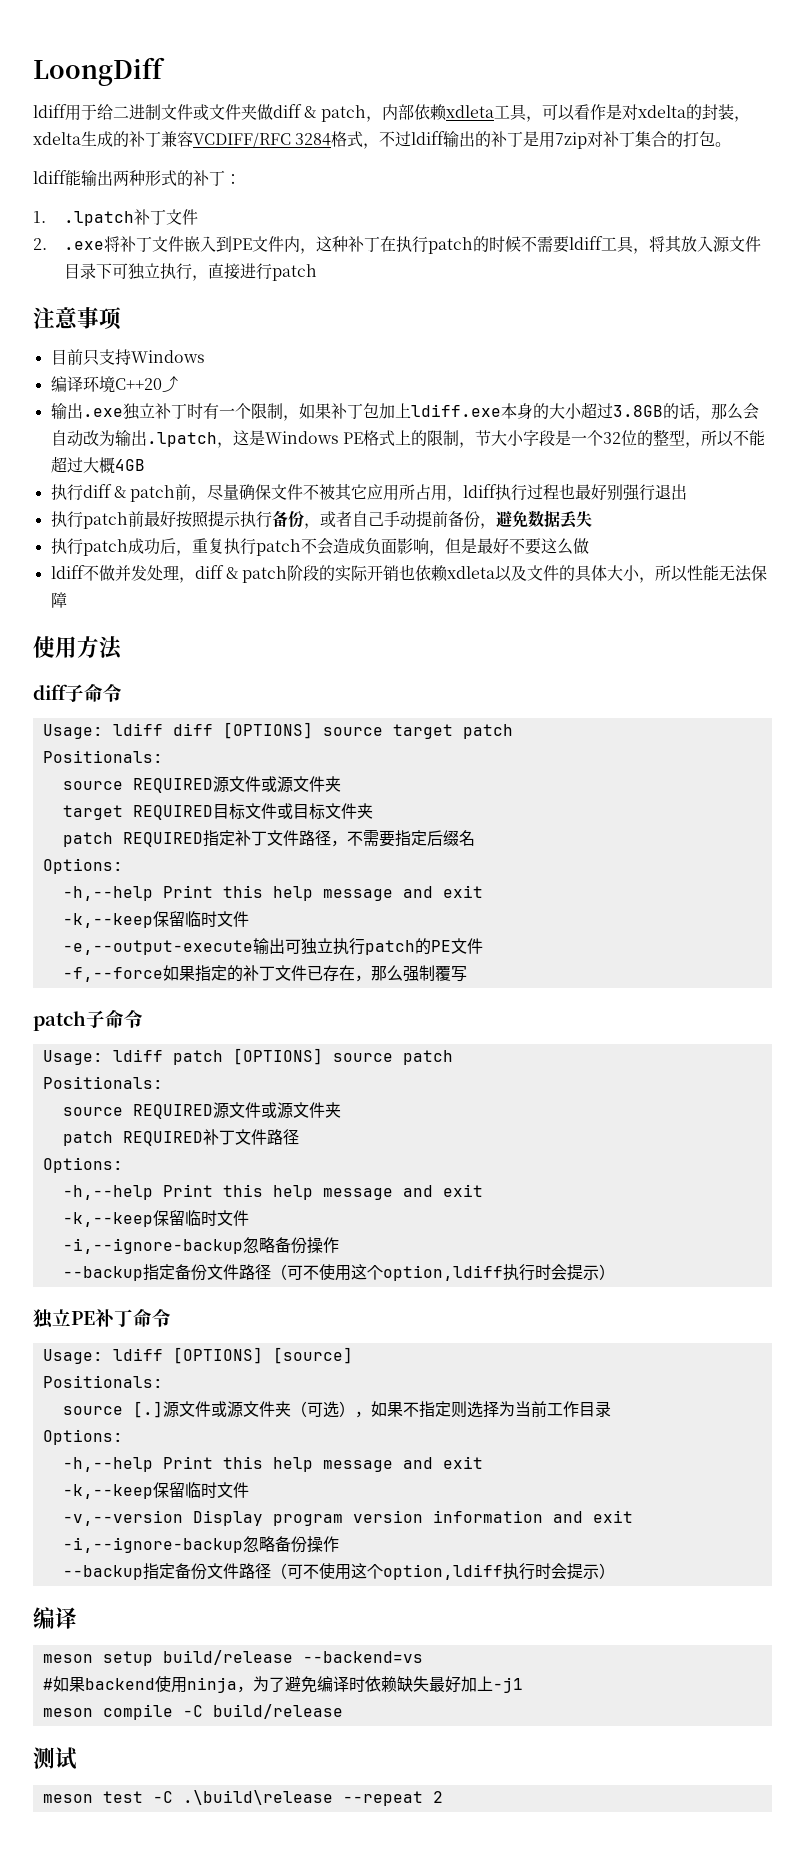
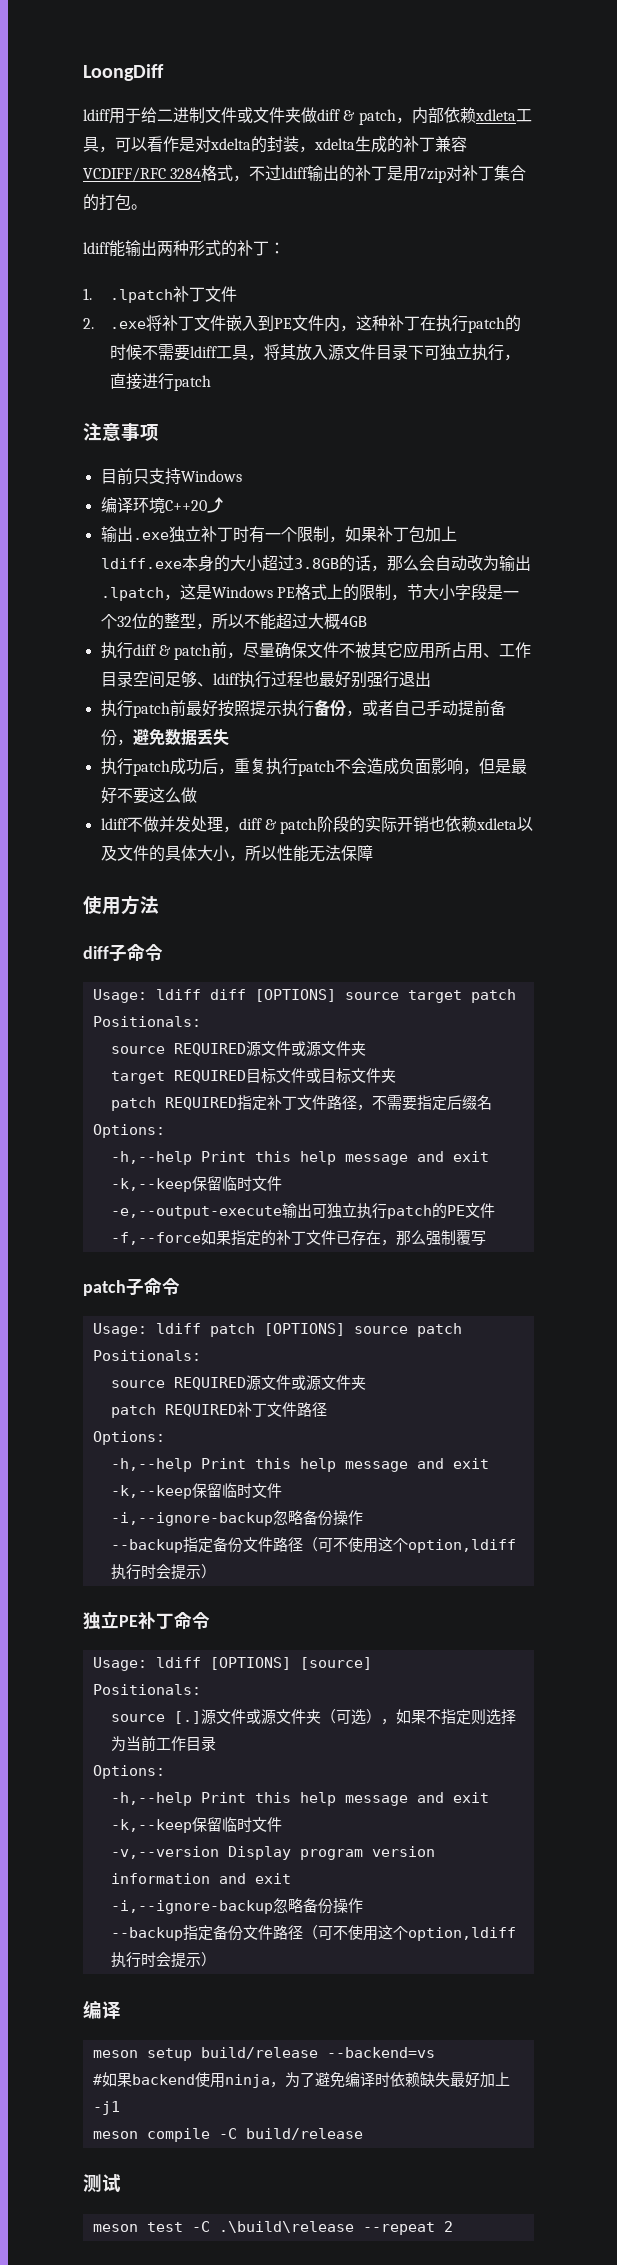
- 执行diff & patch前，尽量确保文件不被其它应用所占用，ldiff执行过程也最好别强行退出
+ 执行diff & patch前，尽量确保文件不被其它应用所占用、工作目录空间足够、ldiff执行过程也最好别强行退出

